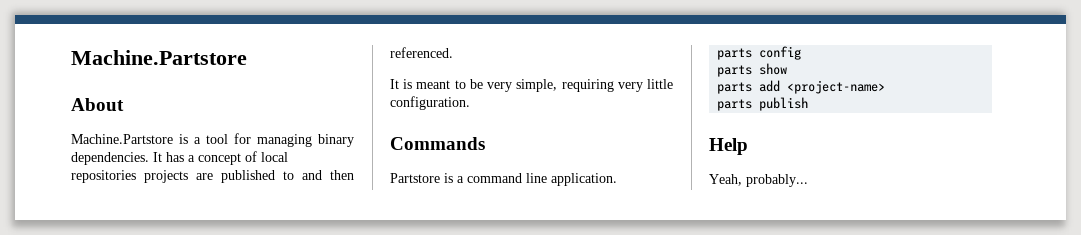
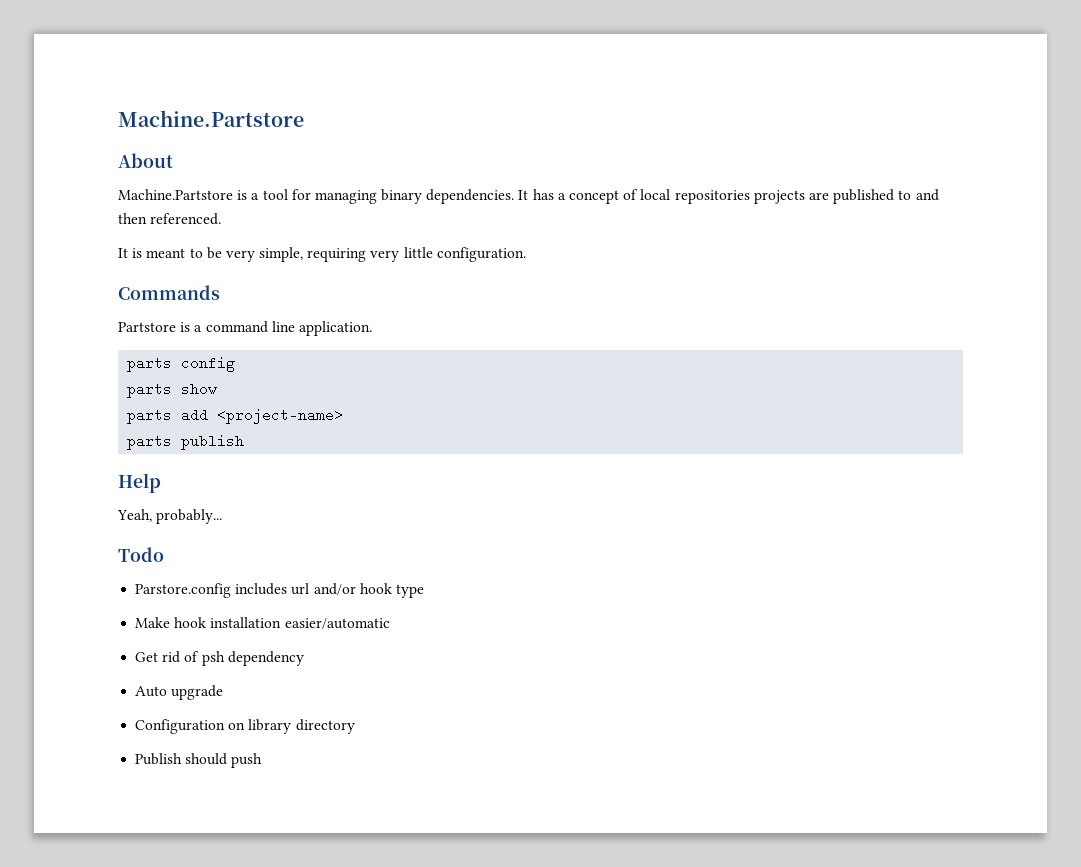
+ Todo
+ Parstore.config includes url and/or hook type
+ Make hook installation easier/automatic
+ Get rid of psh dependency
+ Auto upgrade
+ Configuration on library directory
+ Publish should push

